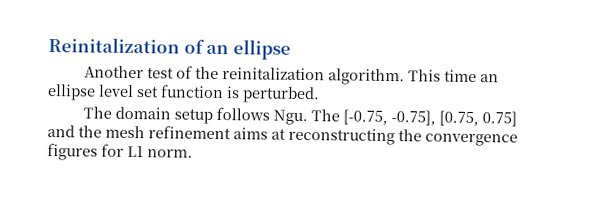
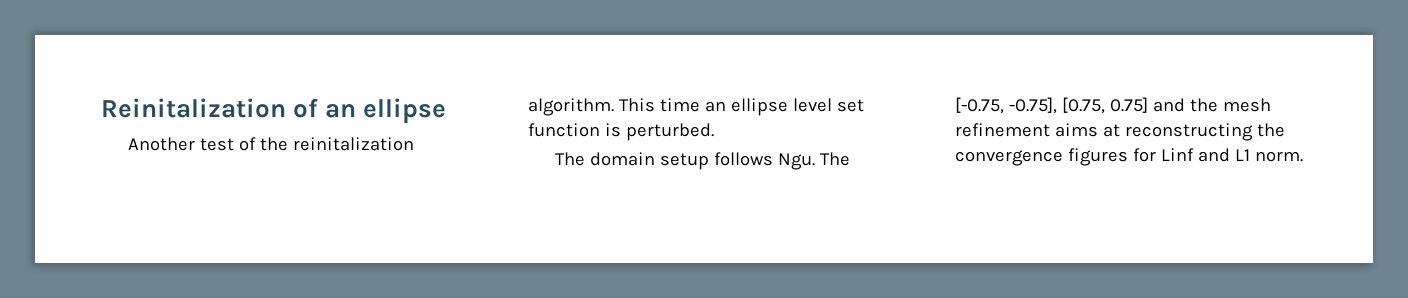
- The domain setup follows Ngu. The [-0.75, -0.75], [0.75, 0.75] and the mesh refinement aims at reconstructing the convergence figures for L1 norm.
+ The domain setup follows Ngu. The [-0.75, -0.75], [0.75, 0.75] and the mesh refinement aims at reconstructing the convergence figures for Linf and L1 norm.

